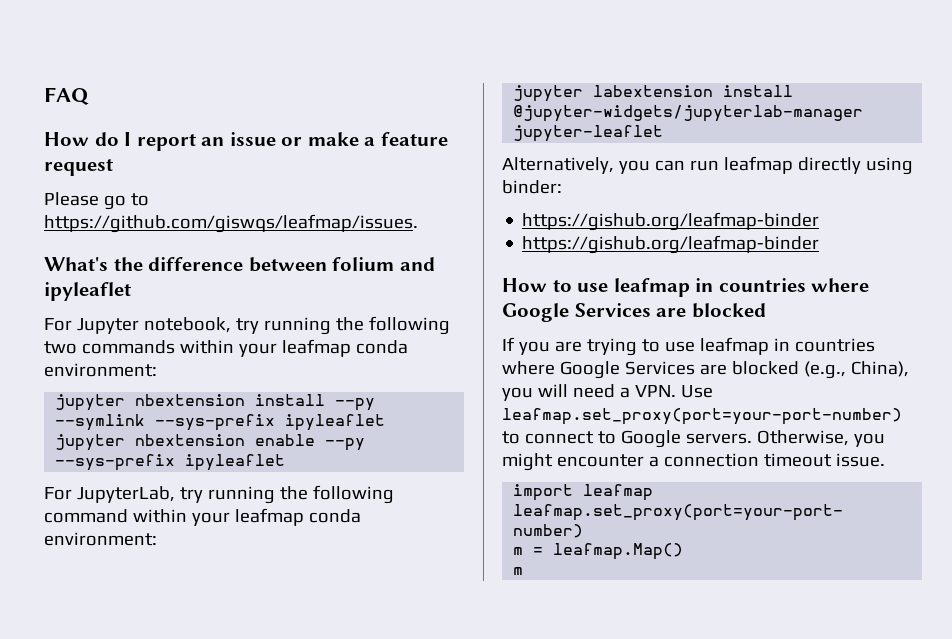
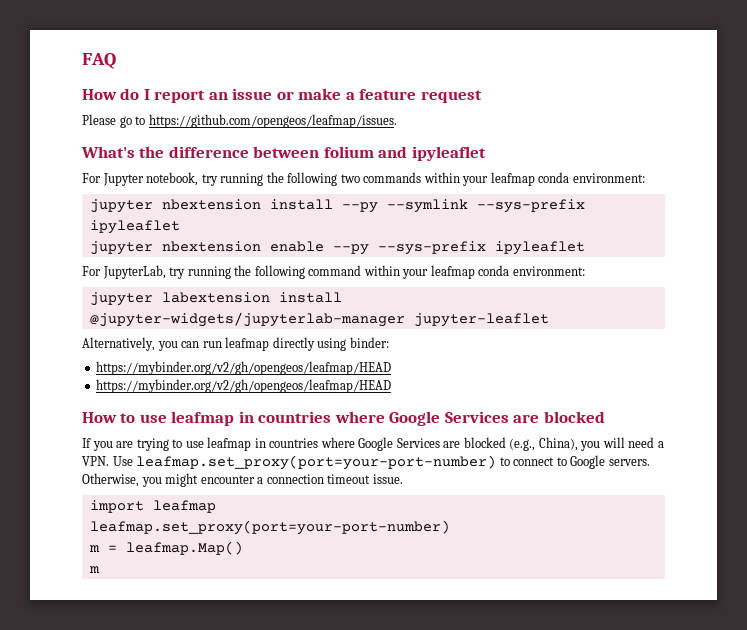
- Please go to https://github.com/giswqs/leafmap/issues.
+ Please go to https://github.com/opengeos/leafmap/issues.
  Alternatively, you can run leafmap directly using binder:
- https://gishub.org/leafmap-binder
- https://gishub.org/leafmap-binder
+ https://mybinder.org/v2/gh/opengeos/leafmap/HEAD
+ https://mybinder.org/v2/gh/opengeos/leafmap/HEAD

